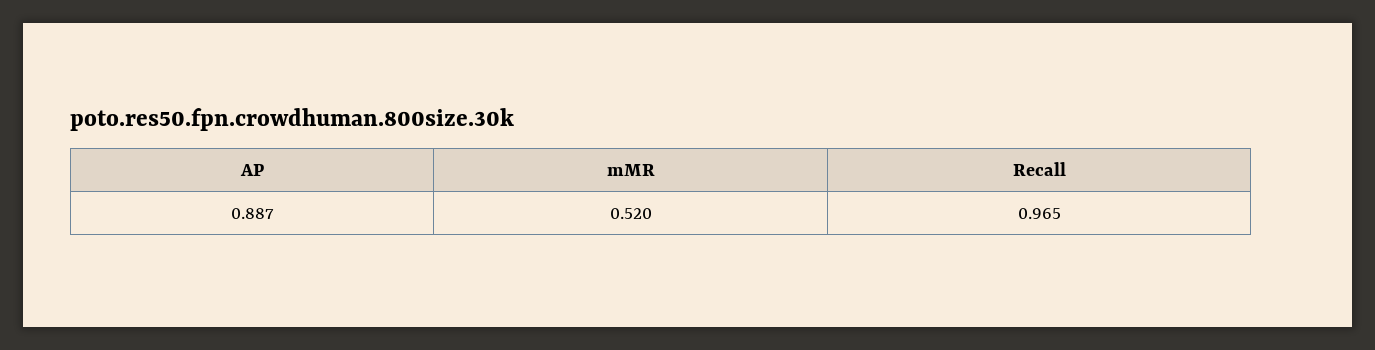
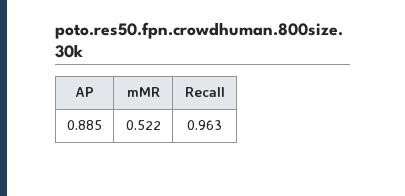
- 0.887 | 0.520 | 0.965
+ 0.885 | 0.522 | 0.963

